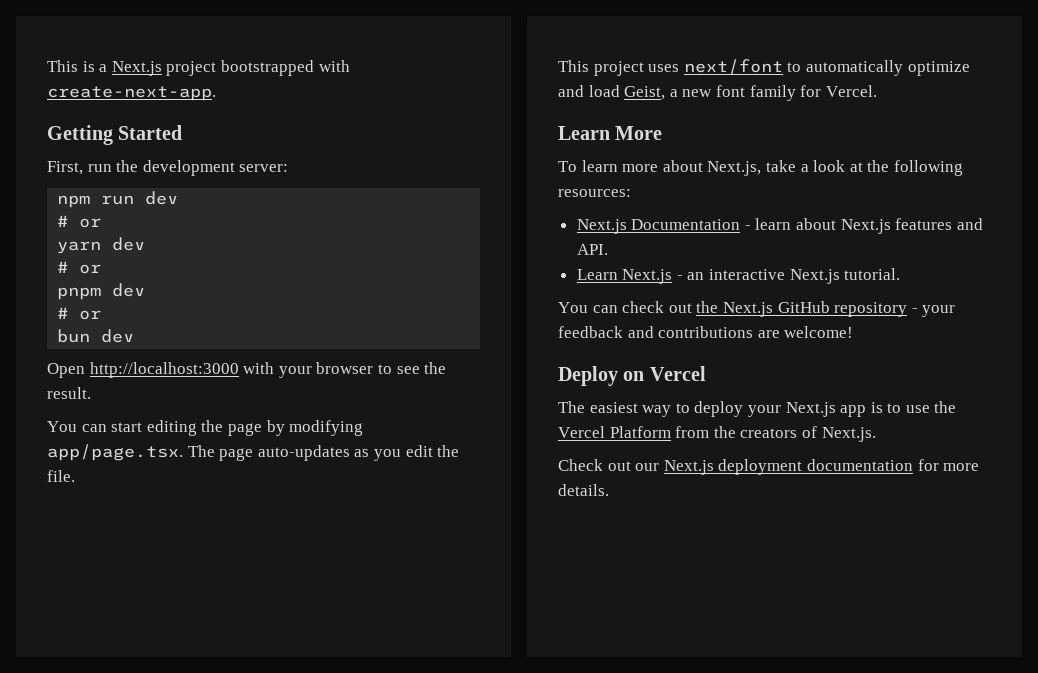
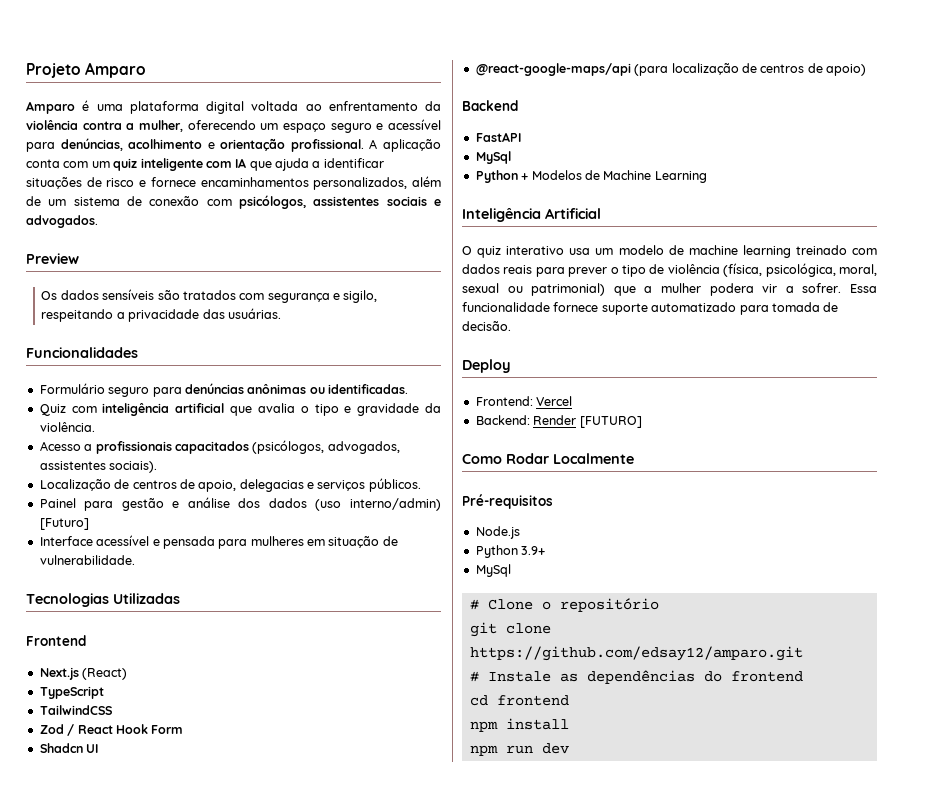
- This is a Next.js project bootstrapped with create-next-app.
- Getting Started
- First, run the development server:
+ Projeto Amparo
+ Amparo é uma plataforma digital voltada ao enfrentamento da violência contra a mulher, oferecendo um espaço seguro e acessível para denúncias, acolhimento e orientação profissional. A aplicação conta com um quiz inteligente com IA que ajuda a identificar situações de risco e fornece encaminhamentos personalizados, além de um sistema de conexão com psicólogos, assistentes sociais e advogados.
+ Preview
+ Os dados sensíveis são tratados com segurança e sigilo, respeitando a privacidade das usuárias.
+ Funcionalidades
+ Formulário seguro para denúncias anônimas ou identificadas.
+ Quiz com inteligência artificial que avalia o tipo e gravidade da violência.
+ Acesso a profissionais capacitados (psicólogos, advogados, assistentes sociais).
+ Localização de centros de apoio, delegacias e serviços públicos.
+ Painel para gestão e análise dos dados (uso interno/admin) [Futuro]
+ Interface acessível e pensada para mulheres em situação de vulnerabilidade.
+ Tecnologias Utilizadas
+ Frontend
+ Next.js (React)
+ TypeScript
+ TailwindCSS
+ Zod / React Hook Form
+ Shadcn UI
+ @react-google-maps/api (para localização de centros de apoio)
+ Backend
+ FastAPI
+ MySql
+ Python + Modelos de Machine Learning
+ Inteligência Artificial
+ O quiz interativo usa um modelo de machine learning treinado com dados reais para prever o tipo de violência (física, psicológica, moral, sexual ou patrimonial) que a mulher podera vir a sofrer. Essa funcionalidade fornece suporte automatizado para tomada de decisão.
+ Deploy
+ Frontend: Vercel
+ Backend: Render [FUTURO]
+ Como Rodar Localmente
+ Pré-requisitos
+ Node.js
+ Python 3.9+
+ MySql
+ # Clone o repositório
+ git clone https://github.com/edsay12/amparo.git
+ # Instale as dependências do frontend
+ cd frontend
+ npm install
  npm run dev
- # or
- yarn dev
- # or
- pnpm dev
- # or
- bun dev
- Open http://localhost:3000 with your browser to see the result.
- You can start editing the page by modifying app/page.tsx. The page auto-updates as you edit the file.
- This project uses next/font to automatically optimize and load Geist, a new font family for Vercel.
- Learn More
- To learn more about Next.js, take a look at the following resources:
- Next.js Documentation - learn about Next.js features and API.
- Learn Next.js - an interactive Next.js tutorial.
- You can check out the Next.js GitHub repository - your feedback and contributions are welcome!
- Deploy on Vercel
- The easiest way to deploy your Next.js app is to use the Vercel Platform from the creators of Next.js.
- Check out our Next.js deployment documentation for more details.

